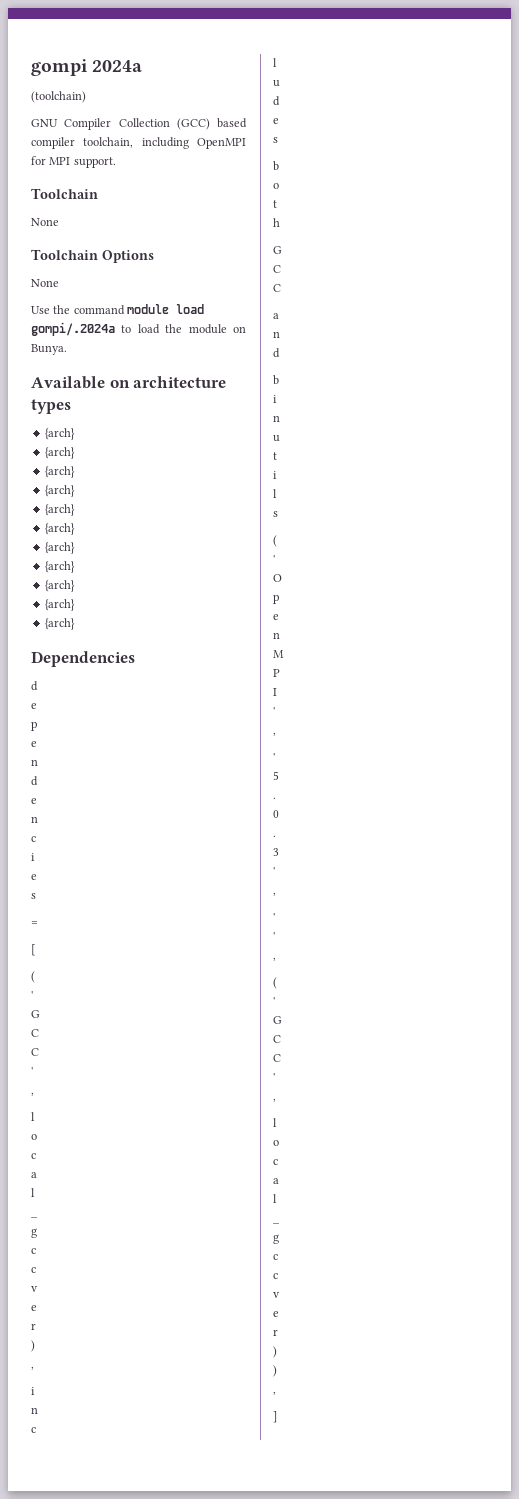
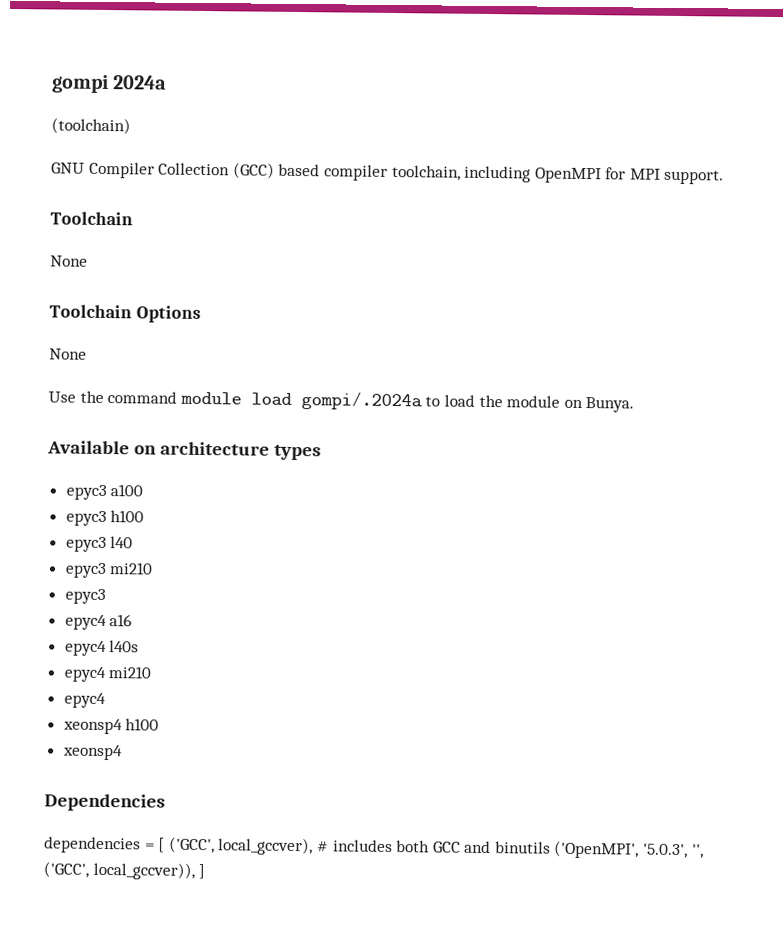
  Available on architecture types
- {arch}
- {arch}
- {arch}
- {arch}
- {arch}
- {arch}
- {arch}
- {arch}
- {arch}
- {arch}
- {arch}
+ epyc3 a100
+ epyc3 h100
+ epyc3 l40
+ epyc3 mi210
+ epyc3
+ epyc4 a16
+ epyc4 l40s
+ epyc4 mi210
+ epyc4
+ xeonsp4 h100
+ xeonsp4
  Dependencies
- d
- e
- p
- e
- n
- d
- e
- n
- c
- i
- e
- s
- =
- [
- (
- '
- G
- C
- C
- '
- ,
- l
- o
- c
- a
- l
- _
- g
- c
- c
- v
- e
- r
- )
- ,
- i
- n
- c
- l
- u
- d
- e
- s
- b
- o
- t
- h
- G
- C
- C
- a
- n
- d
- b
- i
- n
- u
- t
- i
- l
- s
- (
- '
- O
- p
- e
- n
- M
- P
- I
- '
- ,
- '
- 5
- .
- 0
- .
- 3
- '
- ,
- '
- '
- ,
- (
- '
- G
- C
- C
- '
- ,
- l
- o
- c
- a
- l
- _
- g
- c
- c
- v
- e
- r
- )
- )
- ,
- ]
+ dependencies = [ ('GCC', local_gccver), # includes both GCC and binutils ('OpenMPI', '5.0.3', '', ('GCC', local_gccver)), ]

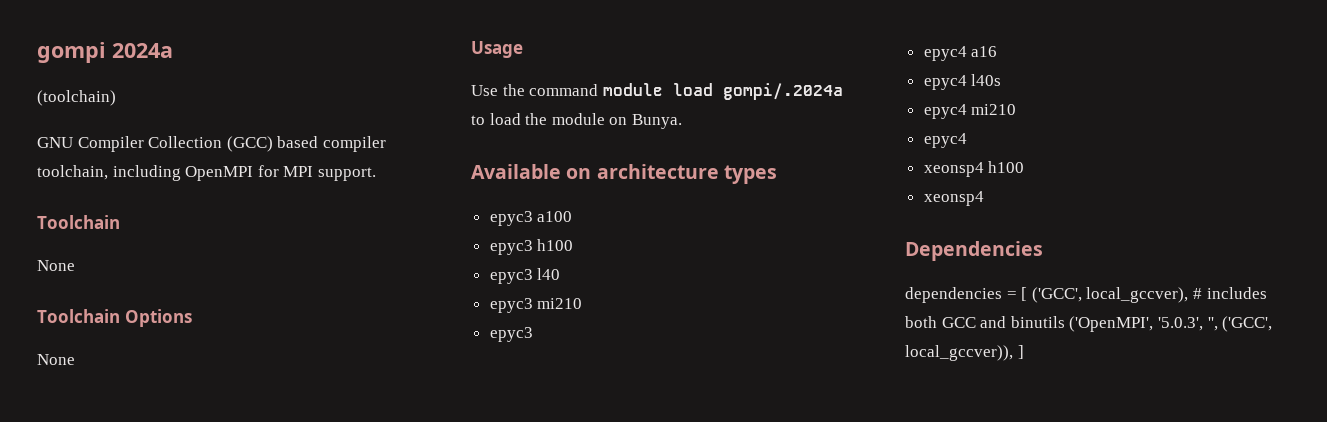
+ Usage

